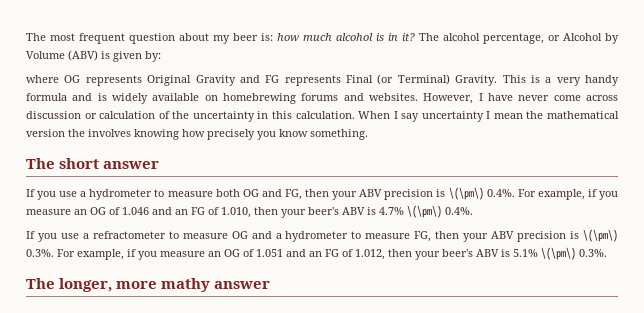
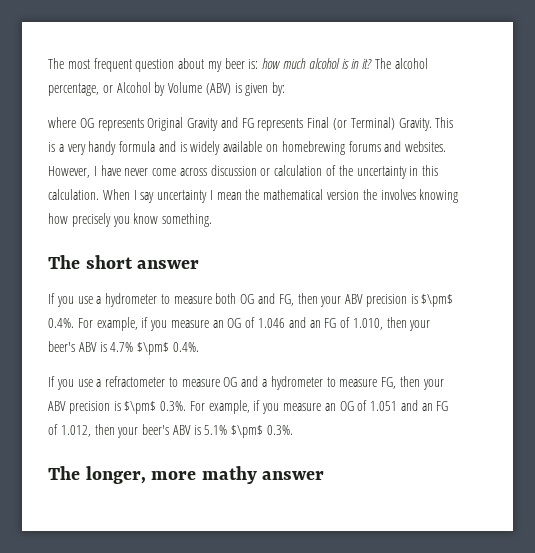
- If you use a hydrometer to measure both OG and FG, then your ABV precision is \(\pm\) 0.4%. For example, if you measure an OG of 1.046 and an FG of 1.010, then your beer's ABV is 4.7% \(\pm\) 0.4%.
+ If you use a hydrometer to measure both OG and FG, then your ABV precision is $\pm$ 0.4%. For example, if you measure an OG of 1.046 and an FG of 1.010, then your beer's ABV is 4.7% $\pm$ 0.4%.
- If you use a refractometer to measure OG and a hydrometer to measure FG, then your ABV precision is \(\pm\) 0.3%. For example, if you measure an OG of 1.051 and an FG of 1.012, then your beer's ABV is 5.1% \(\pm\) 0.3%.
+ If you use a refractometer to measure OG and a hydrometer to measure FG, then your ABV precision is $\pm$ 0.3%. For example, if you measure an OG of 1.051 and an FG of 1.012, then your beer's ABV is 5.1% $\pm$ 0.3%.

